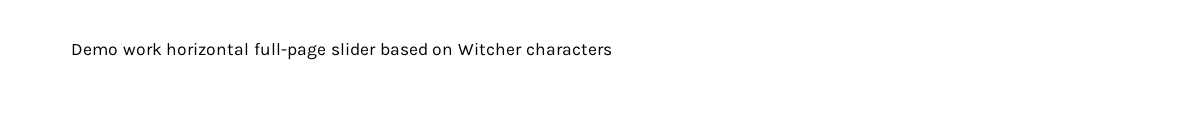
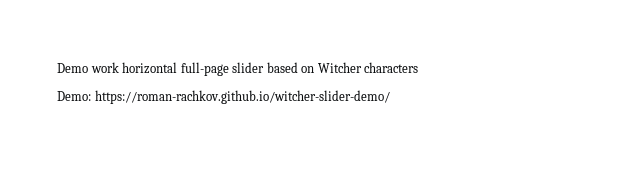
+ Demo: https://roman-rachkov.github.io/witcher-slider-demo/

